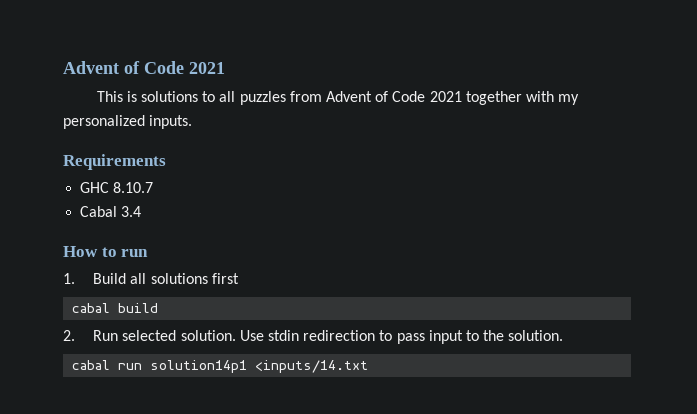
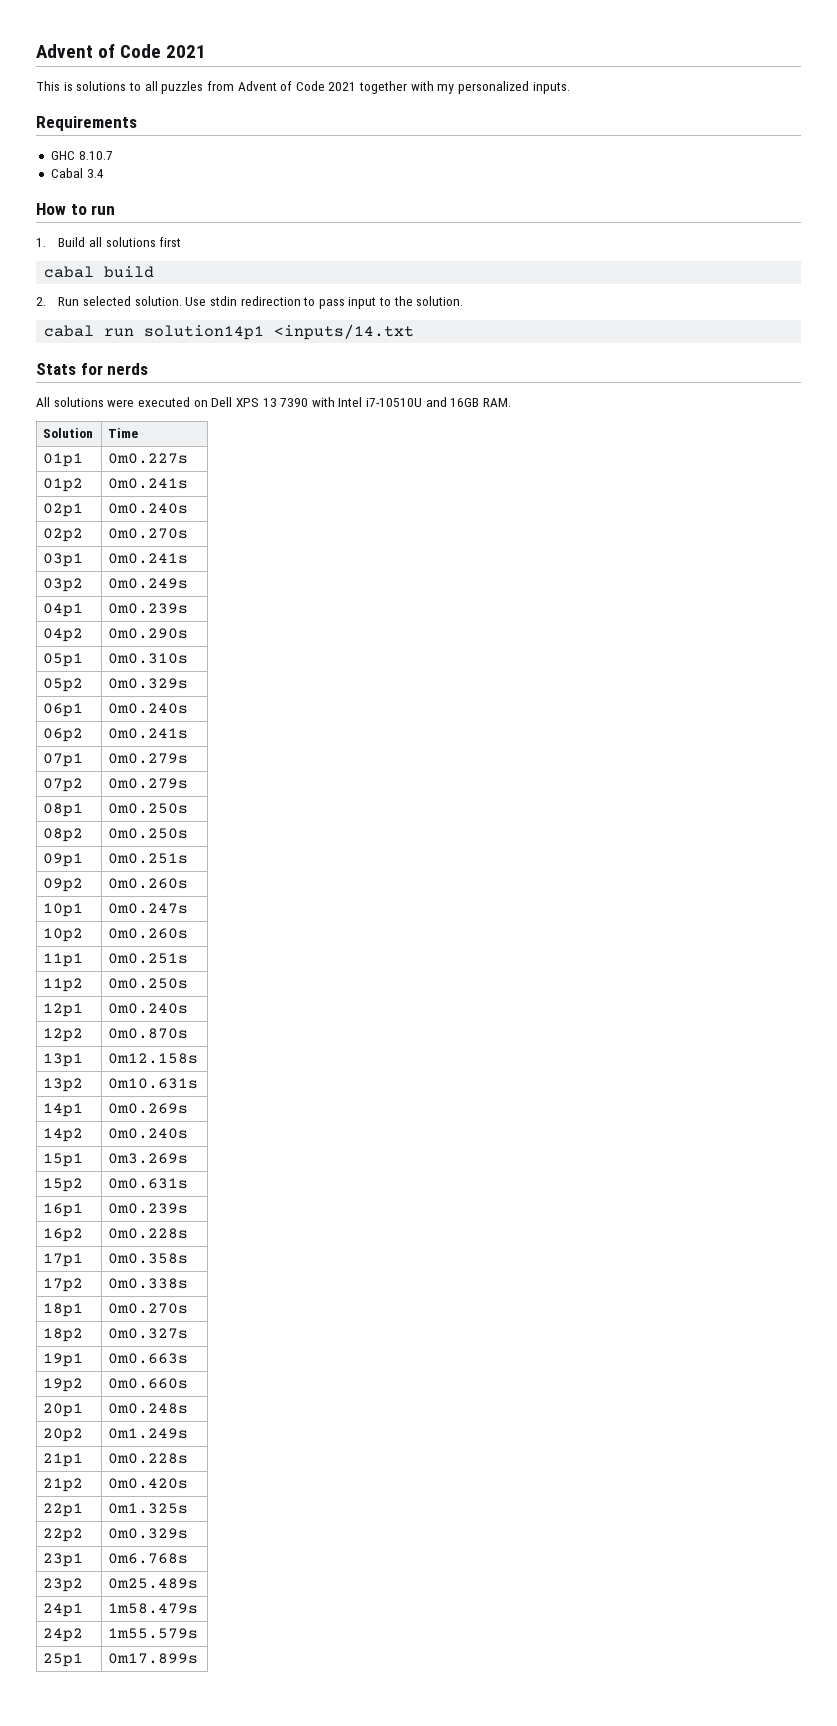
+ Stats for nerds
+ All solutions were executed on Dell XPS 13 7390 with Intel i7-10510U and 16GB RAM.
+ Solution | Time
+ 01p1 | 0m0.227s
+ 01p2 | 0m0.241s
+ 02p1 | 0m0.240s
+ 02p2 | 0m0.270s
+ 03p1 | 0m0.241s
+ 03p2 | 0m0.249s
+ 04p1 | 0m0.239s
+ 04p2 | 0m0.290s
+ 05p1 | 0m0.310s
+ 05p2 | 0m0.329s
+ 06p1 | 0m0.240s
+ 06p2 | 0m0.241s
+ 07p1 | 0m0.279s
+ 07p2 | 0m0.279s
+ 08p1 | 0m0.250s
+ 08p2 | 0m0.250s
+ 09p1 | 0m0.251s
+ 09p2 | 0m0.260s
+ 10p1 | 0m0.247s
+ 10p2 | 0m0.260s
+ 11p1 | 0m0.251s
+ 11p2 | 0m0.250s
+ 12p1 | 0m0.240s
+ 12p2 | 0m0.870s
+ 13p1 | 0m12.158s
+ 13p2 | 0m10.631s
+ 14p1 | 0m0.269s
+ 14p2 | 0m0.240s
+ 15p1 | 0m3.269s
+ 15p2 | 0m0.631s
+ 16p1 | 0m0.239s
+ 16p2 | 0m0.228s
+ 17p1 | 0m0.358s
+ 17p2 | 0m0.338s
+ 18p1 | 0m0.270s
+ 18p2 | 0m0.327s
+ 19p1 | 0m0.663s
+ 19p2 | 0m0.660s
+ 20p1 | 0m0.248s
+ 20p2 | 0m1.249s
+ 21p1 | 0m0.228s
+ 21p2 | 0m0.420s
+ 22p1 | 0m1.325s
+ 22p2 | 0m0.329s
+ 23p1 | 0m6.768s
+ 23p2 | 0m25.489s
+ 24p1 | 1m58.479s
+ 24p2 | 1m55.579s
+ 25p1 | 0m17.899s

